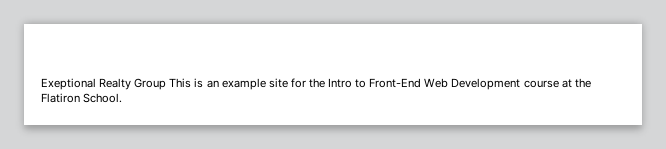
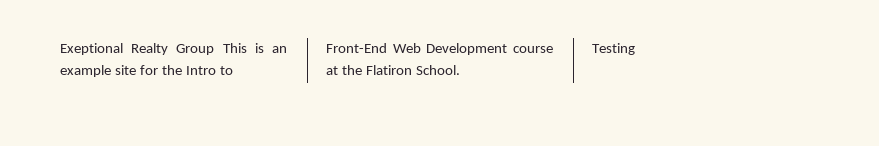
+ Testing

